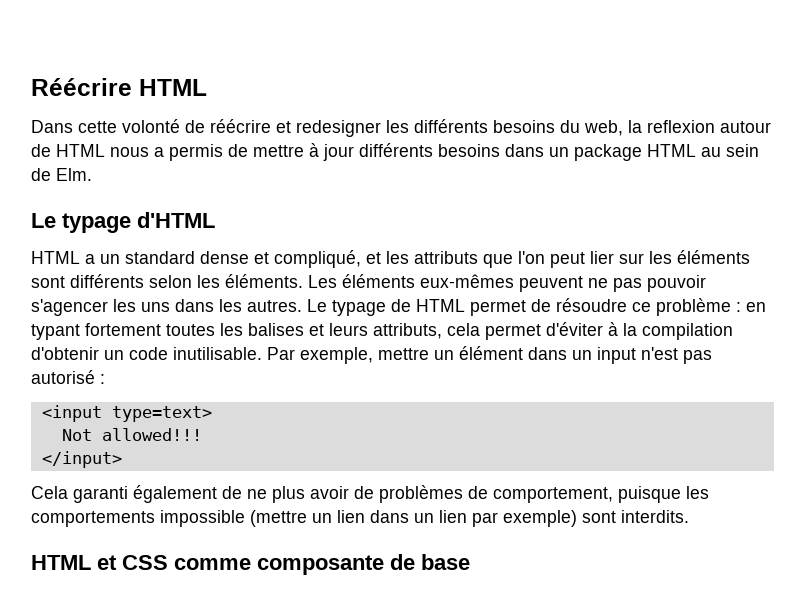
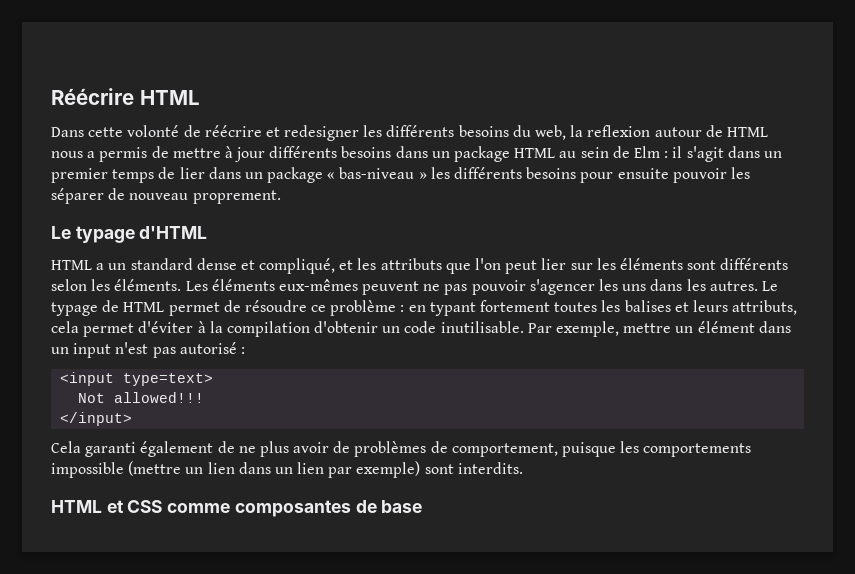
- Dans cette volonté de réécrire et redesigner les différents besoins du web, la reflexion autour de HTML nous a permis de mettre à jour différents besoins dans un package HTML au sein de Elm.
+ Dans cette volonté de réécrire et redesigner les différents besoins du web, la reflexion autour de HTML nous a permis de mettre à jour différents besoins dans un package HTML au sein de Elm : il s'agit dans un premier temps de lier dans un package « bas-niveau » les différents besoins pour ensuite pouvoir les séparer de nouveau proprement.
- HTML et CSS comme composante de base
+ HTML et CSS comme composantes de base

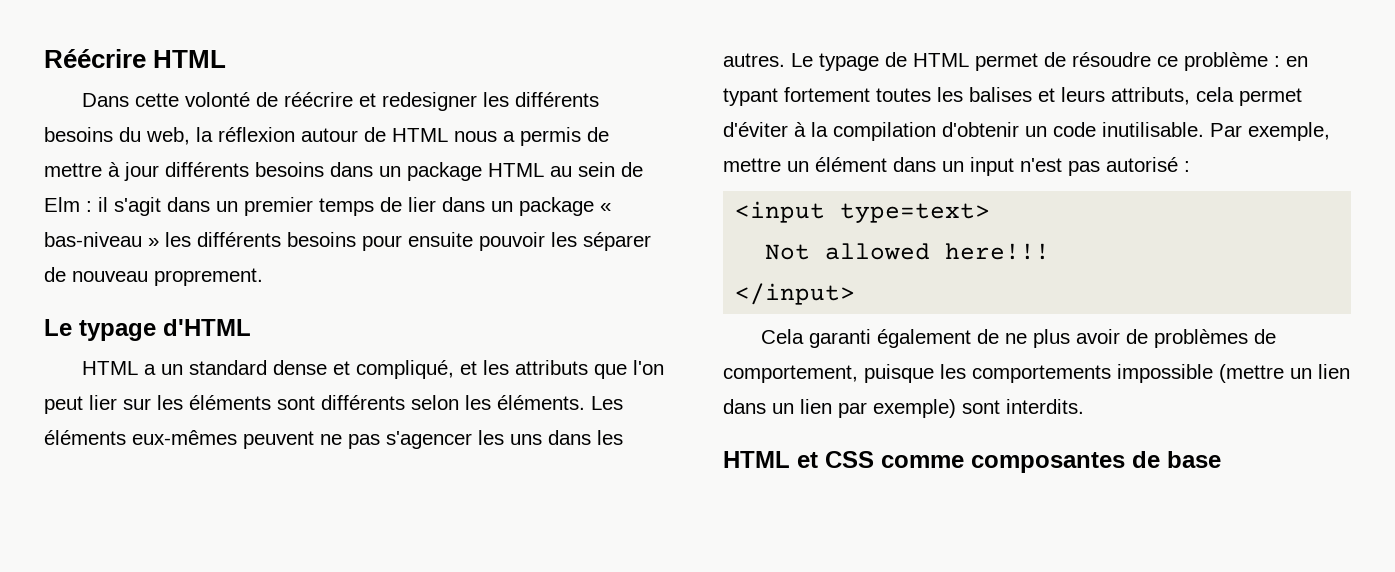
- Dans cette volonté de réécrire et redesigner les différents besoins du web, la reflexion autour de HTML nous a permis de mettre à jour différents besoins dans un package HTML au sein de Elm : il s'agit dans un premier temps de lier dans un package « bas-niveau » les différents besoins pour ensuite pouvoir les séparer de nouveau proprement.
+ Dans cette volonté de réécrire et redesigner les différents besoins du web, la réflexion autour de HTML nous a permis de mettre à jour différents besoins dans un package HTML au sein de Elm : il s'agit dans un premier temps de lier dans un package « bas-niveau » les différents besoins pour ensuite pouvoir les séparer de nouveau proprement.
- Les éléments eux-mêmes peuvent ne pas pouvoir s'agencer les uns dans les autres.
+ Les éléments eux-mêmes peuvent ne pas s'agencer les uns dans les autres.
- Not allowed!!!
+ Not allowed here!!!

